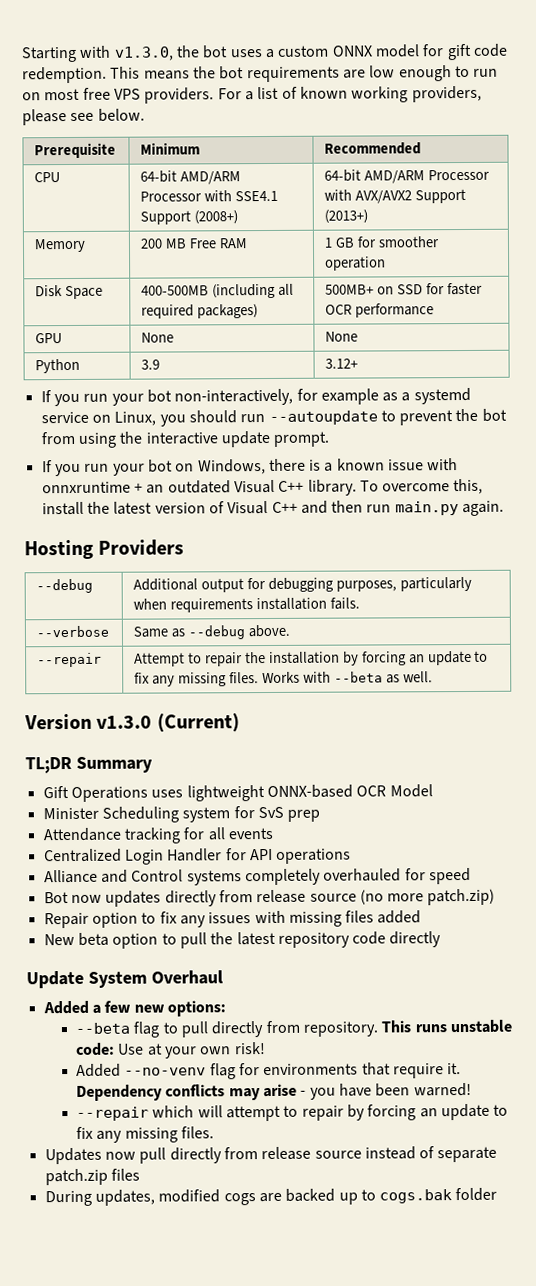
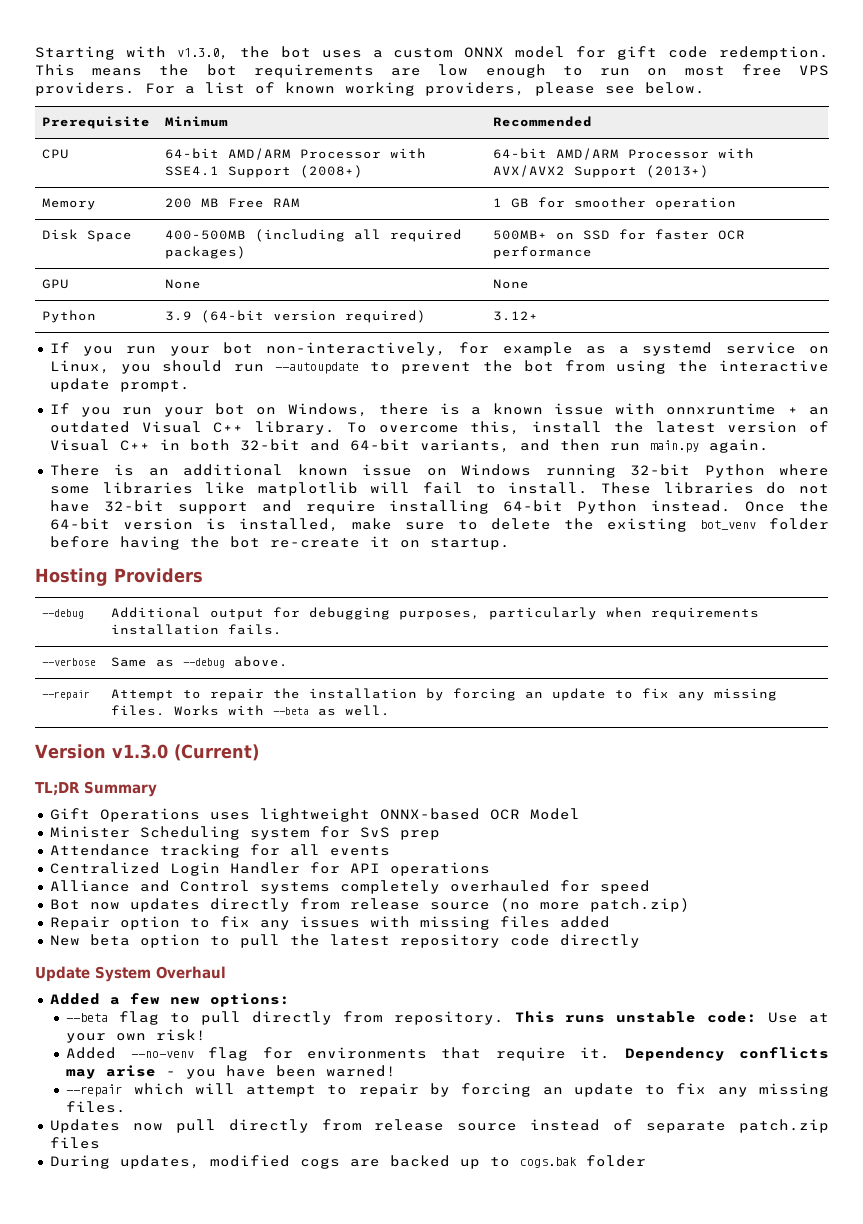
- Python | 3.9 | 3.12+
+ Python | 3.9 (64-bit version required) | 3.12+
- To overcome this, install the latest version of Visual C++ and then run main.py again.
+ To overcome this, install the latest version of Visual C++ in both 32-bit and 64-bit variants, and then run main.py again.
+ There is an additional known issue on Windows running 32-bit Python where some libraries like matplotlib will fail to install. These libraries do not have 32-bit support and require installing 64-bit Python instead. Once the 64-bit version is installed, make sure to delete the existing bot_venv folder before having the bot re-create it on startup.

